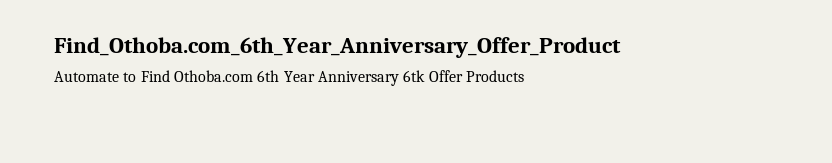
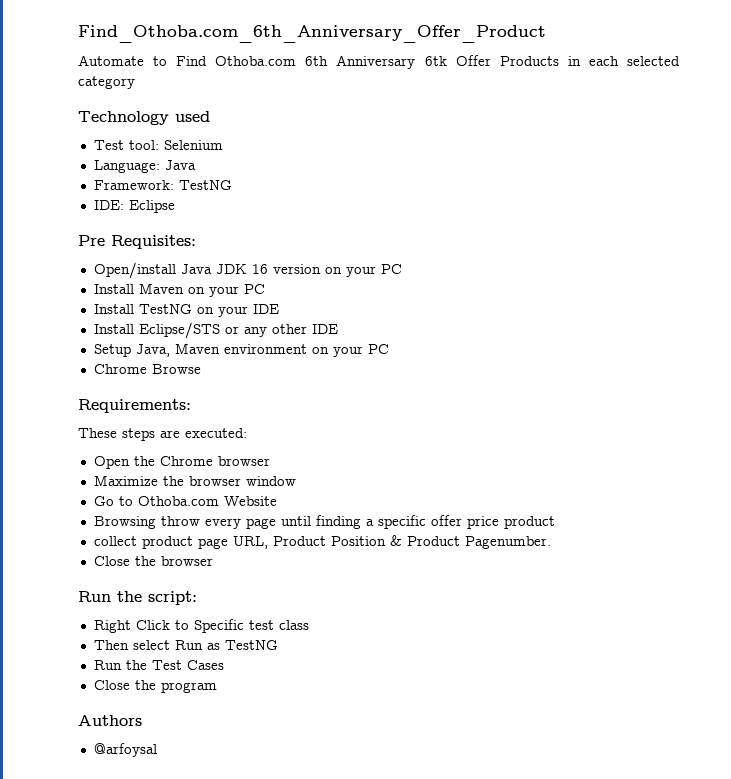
- Find_Othoba.com_6th_Year_Anniversary_Offer_Product
+ Find_Othoba.com_6th_Anniversary_Offer_Product
- Automate to Find Othoba.com 6th Year Anniversary 6tk Offer Products
+ Automate to Find Othoba.com 6th Anniversary 6tk Offer Products in each selected category
+ Technology used
+ Test tool: Selenium
+ Language: Java
+ Framework: TestNG
+ IDE: Eclipse
+ Pre Requisites:
+ Open/install Java JDK 16 version on your PC
+ Install Maven on your PC
+ Install TestNG on your IDE
+ Install Eclipse/STS or any other IDE
+ Setup Java, Maven environment on your PC
+ Chrome Browse
+ Requirements:
+ These steps are executed:
+ Open the Chrome browser
+ Maximize the browser window
+ Go to Othoba.com Website
+ Browsing throw every page until finding a specific offer price product
+ collect product page URL, Product Position & Product Pagenumber.
+ Close the browser
+ Run the script:
+ Right Click to Specific test class
+ Then select Run as TestNG
+ Run the Test Cases
+ Close the program
+ Authors
+ @arfoysal

